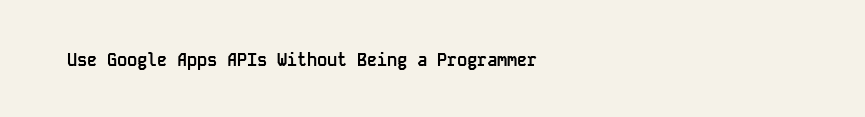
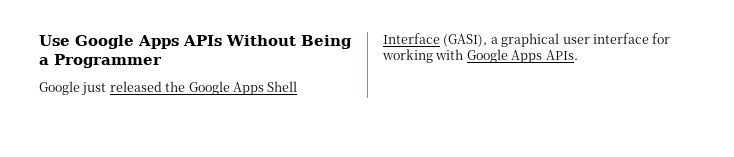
+ Google just released the Google Apps Shell Interface (GASI), a graphical user interface for working with Google Apps APIs.

